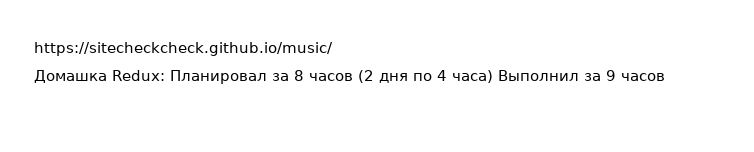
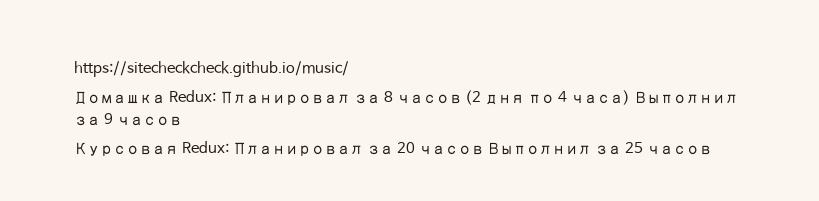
+ Курсовая Redux: Планировал за 20 часов Выполнил за 25 часов

